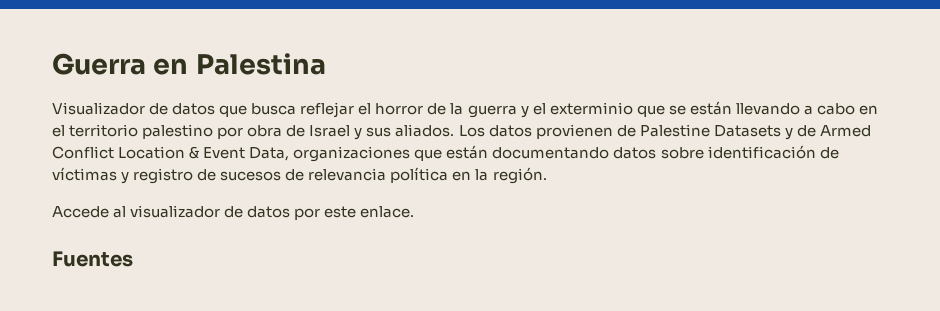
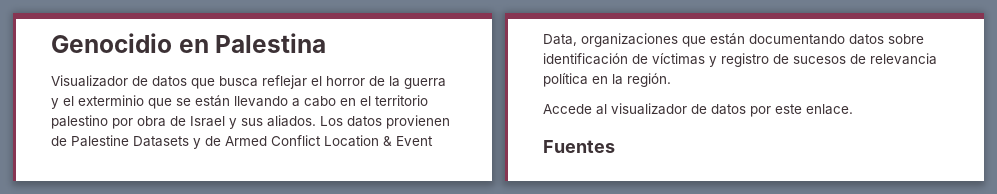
- Guerra en Palestina
+ Genocidio en Palestina

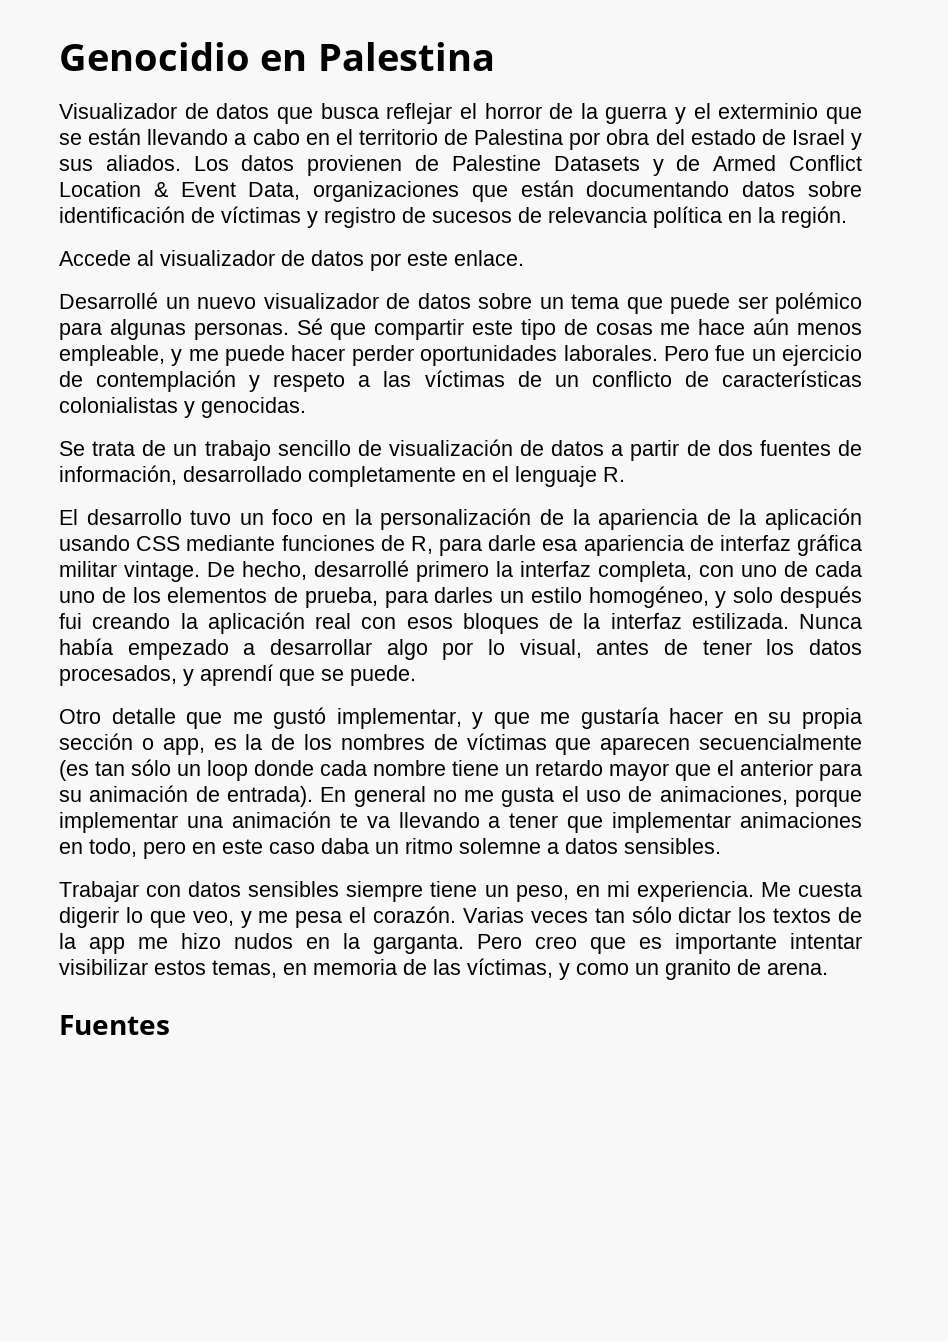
- Visualizador de datos que busca reflejar el horror de la guerra y el exterminio que se están llevando a cabo en el territorio palestino por obra de Israel y sus aliados.
+ Visualizador de datos que busca reflejar el horror de la guerra y el exterminio que se están llevando a cabo en el territorio de Palestina por obra del estado de Israel y sus aliados.
+ Desarrollé un nuevo visualizador de datos sobre un tema que puede ser polémico para algunas personas. Sé que compartir este tipo de cosas me hace aún menos empleable, y me puede hacer perder oportunidades laborales. Pero fue un ejercicio de contemplación y respeto a las víctimas de un conflicto de características colonialistas y genocidas.
+ Se trata de un trabajo sencillo de visualización de datos a partir de dos fuentes de información, desarrollado completamente en el lenguaje R.
+ El desarrollo tuvo un foco en la personalización de la apariencia de la aplicación usando CSS mediante funciones de R, para darle esa apariencia de interfaz gráfica militar vintage. De hecho, desarrollé primero la interfaz completa, con uno de cada uno de los elementos de prueba, para darles un estilo homogéneo, y solo después fui creando la aplicación real con esos bloques de la interfaz estilizada. Nunca había empezado a desarrollar algo por lo visual, antes de tener los datos procesados, y aprendí que se puede.
+ Otro detalle que me gustó implementar, y que me gustaría hacer en su propia sección o app, es la de los nombres de víctimas que aparecen secuencialmente (es tan sólo un loop donde cada nombre tiene un retardo mayor que el anterior para su animación de entrada). En general no me gusta el uso de animaciones, porque implementar una animación te va llevando a tener que implementar animaciones en todo, pero en este caso daba un ritmo solemne a datos sensibles.
+ Trabajar con datos sensibles siempre tiene un peso, en mi experiencia. Me cuesta digerir lo que veo, y me pesa el corazón. Varias veces tan sólo dictar los textos de la app me hizo nudos en la garganta. Pero creo que es importante intentar visibilizar estos temas, en memoria de las víctimas, y como un granito de arena.

